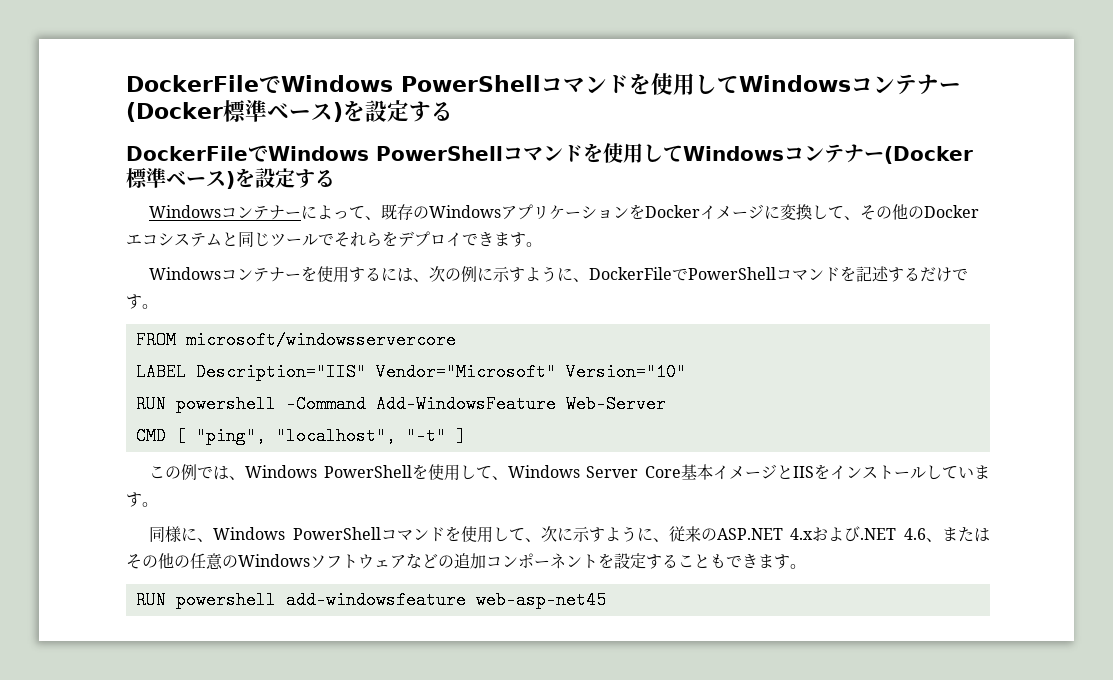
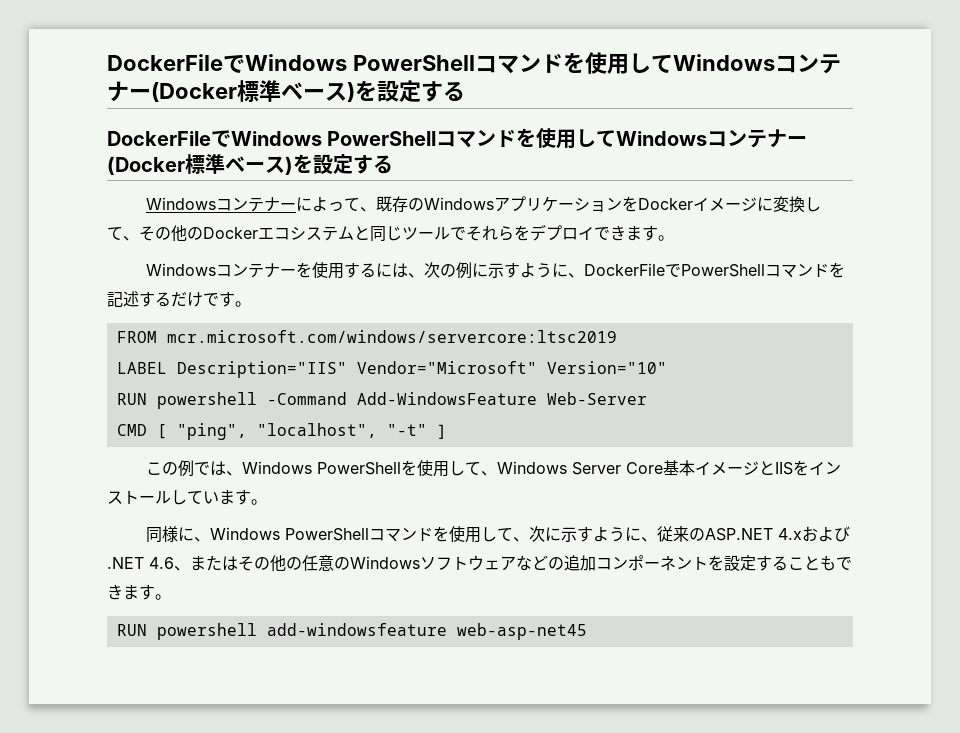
- FROM microsoft/windowsservercore
+ FROM mcr.microsoft.com/windows/servercore:ltsc2019

